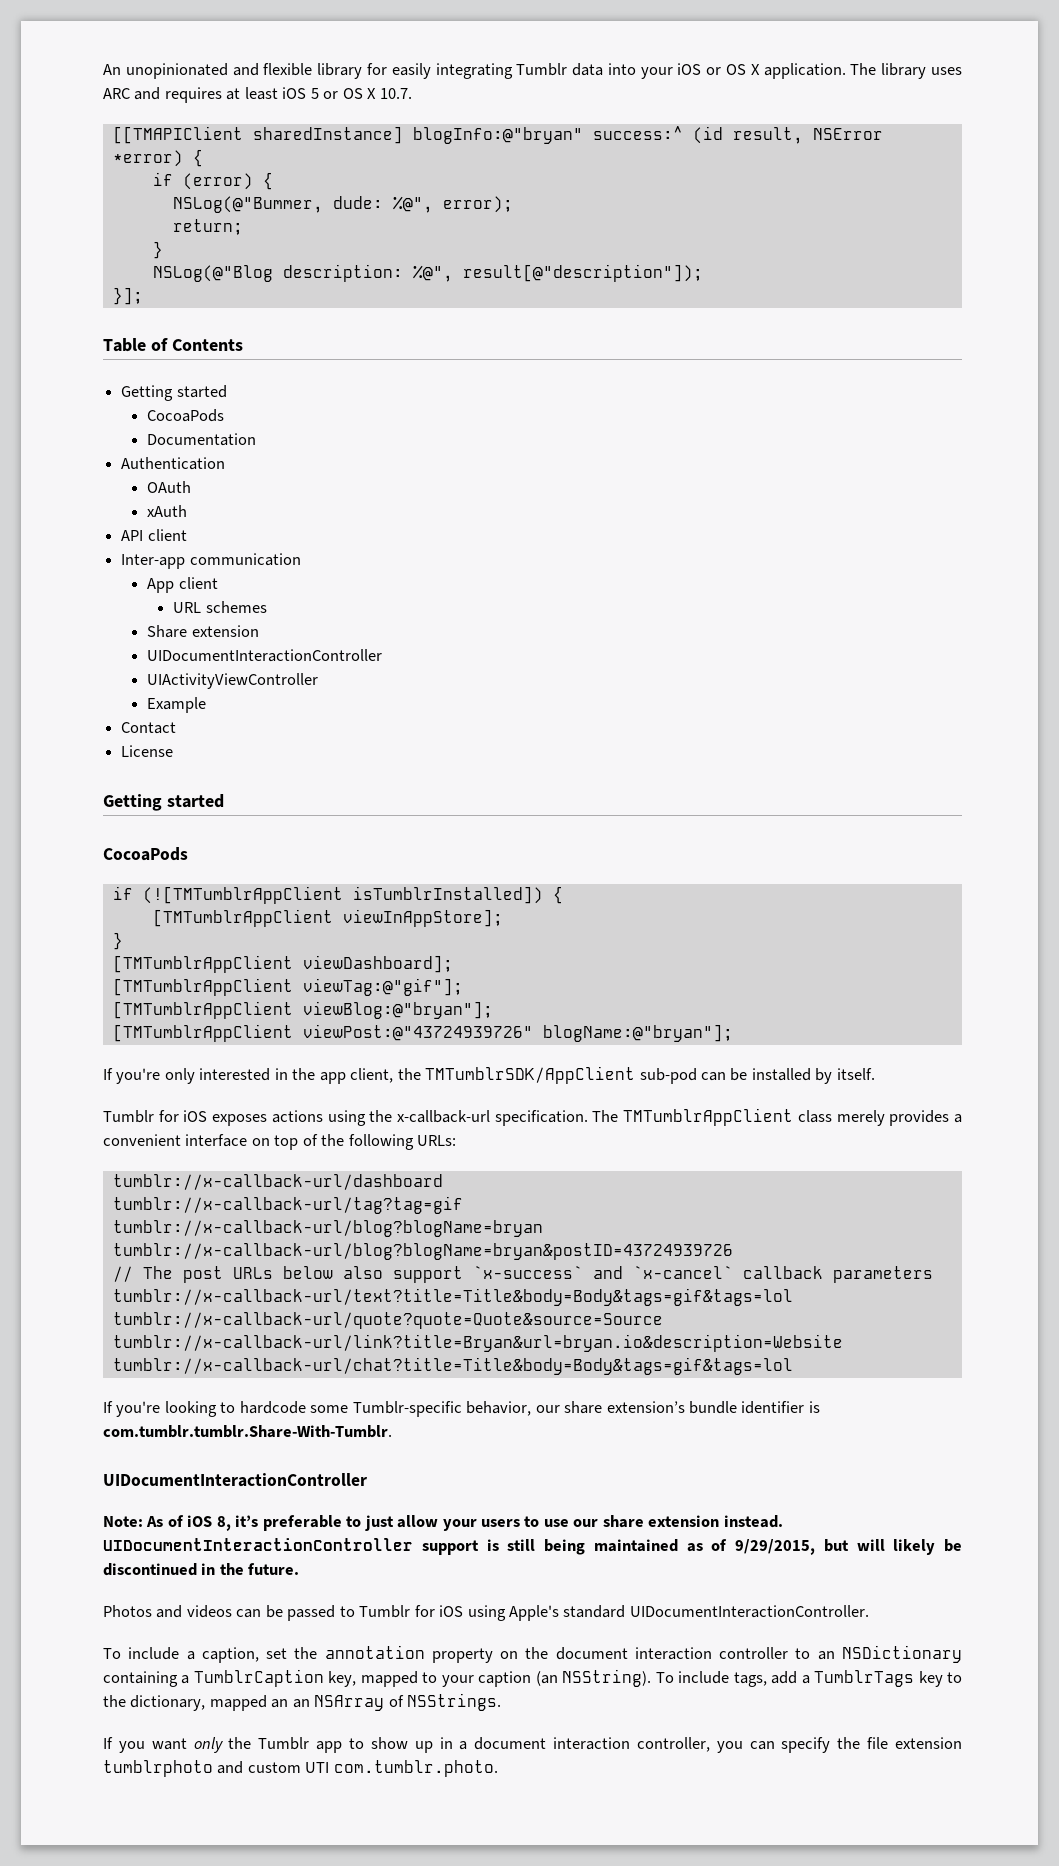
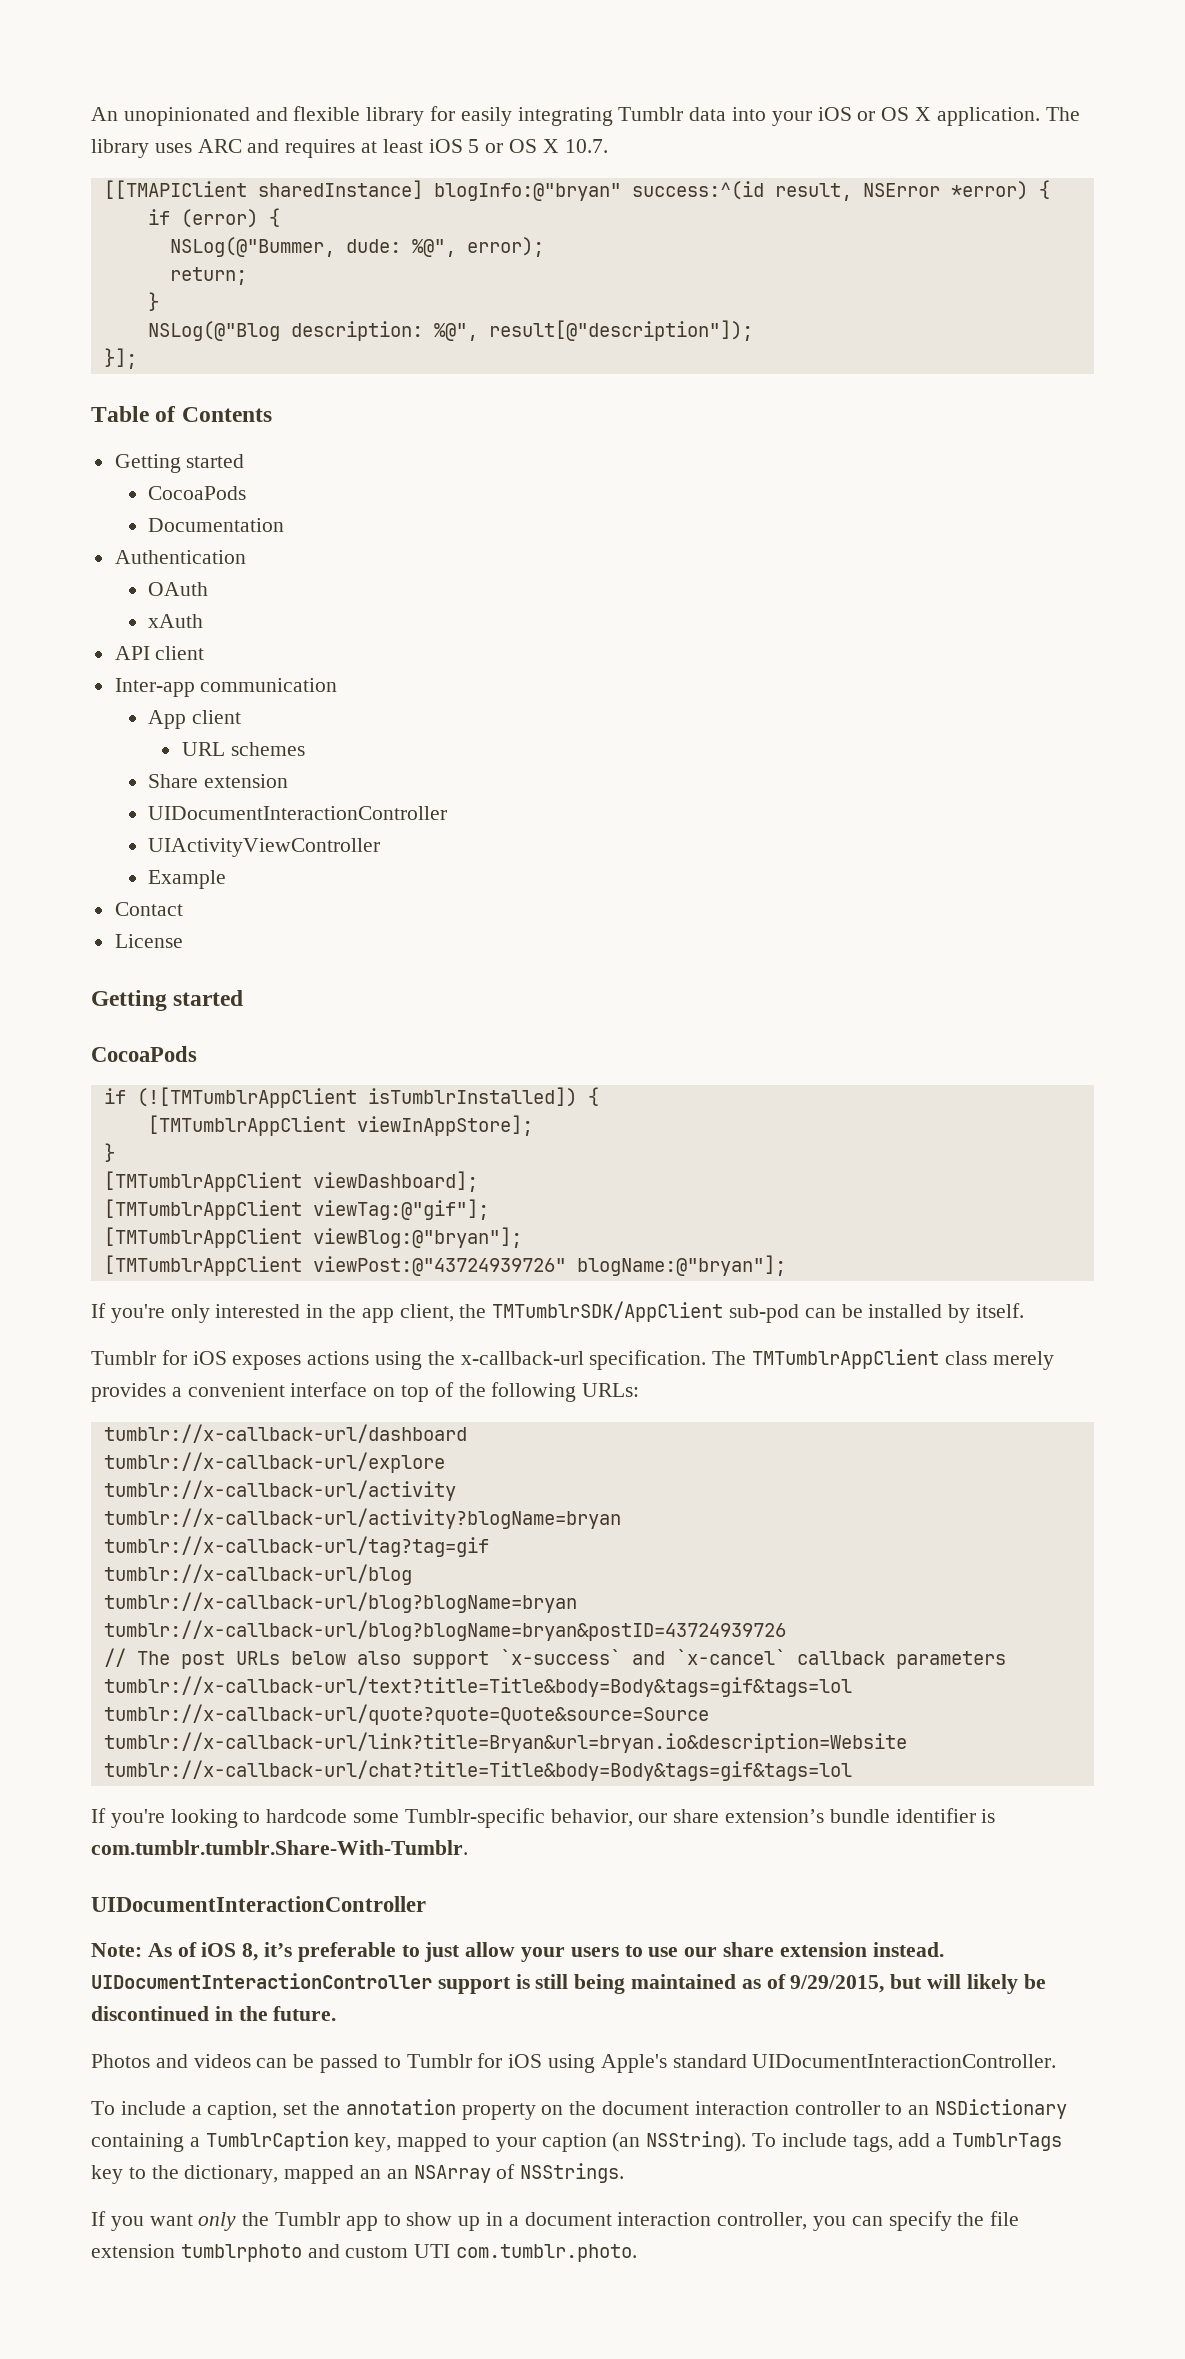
- [[TMAPIClient sharedInstance] blogInfo:@"bryan" success:^ (id result, NSError *error) {
+ [[TMAPIClient sharedInstance] blogInfo:@"bryan" success:^(id result, NSError *error) {
+ tumblr://x-callback-url/explore
+ tumblr://x-callback-url/activity
+ tumblr://x-callback-url/activity?blogName=bryan
+ tumblr://x-callback-url/blog

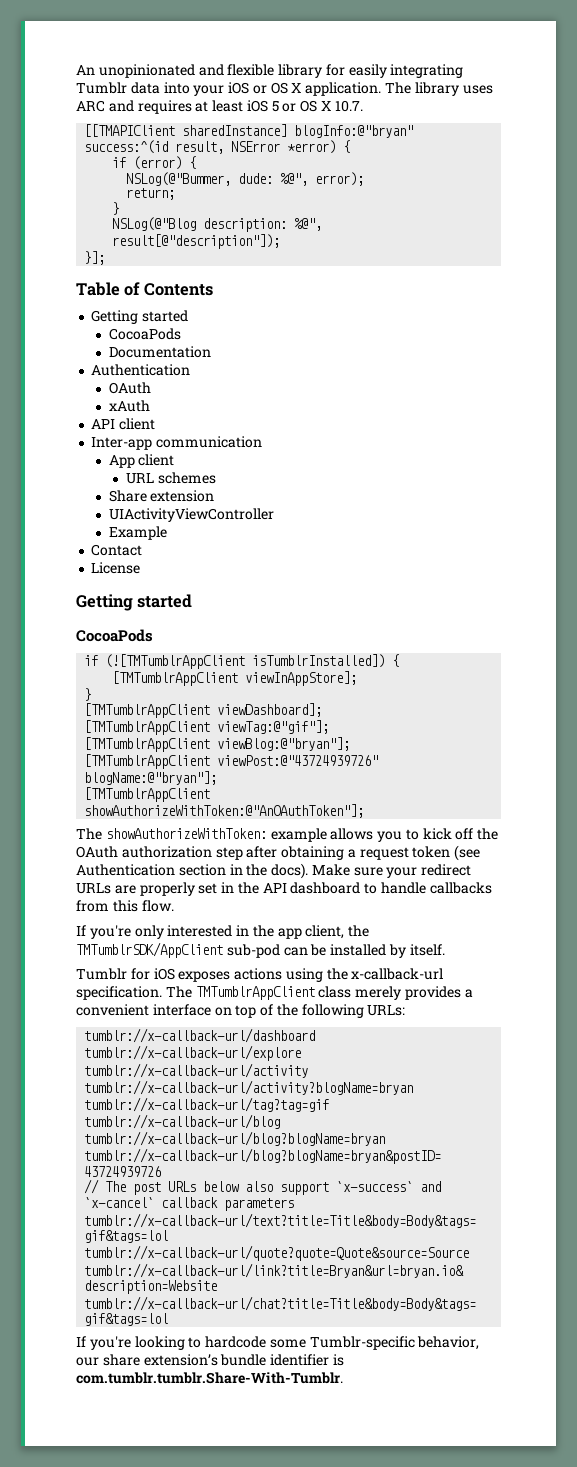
  Share extension
- UIDocumentInteractionController
+ [TMTumblrAppClient showAuthorizeWithToken:@"AnOAuthToken"];
+ The showAuthorizeWithToken: example allows you to kick off the OAuth authorization step after obtaining a request token (see Authentication section in the docs). Make sure your redirect URLs are properly set in the API dashboard to handle callbacks from this flow.
  If you're looking to hardcode some Tumblr-specific behavior, our share extension’s bundle identifier is com.tumblr.tumblr.Share-With-Tumblr.
- UIDocumentInteractionController
- Note: As of iOS 8, it’s preferable to just allow your users to use our share extension instead. UIDocumentInteractionController support is still being maintained as of 9/29/2015, but will likely be discontinued in the future.
- Photos and videos can be passed to Tumblr for iOS using Apple's standard UIDocumentInteractionController.
- To include a caption, set the annotation property on the document interaction controller to an NSDictionary containing a TumblrCaption key, mapped to your caption (an NSString). To include tags, add a TumblrTags key to the dictionary, mapped an an NSArray of NSStrings.
- If you want only the Tumblr app to show up in a document interaction controller, you can specify the file extension tumblrphoto and custom UTI com.tumblr.photo.

